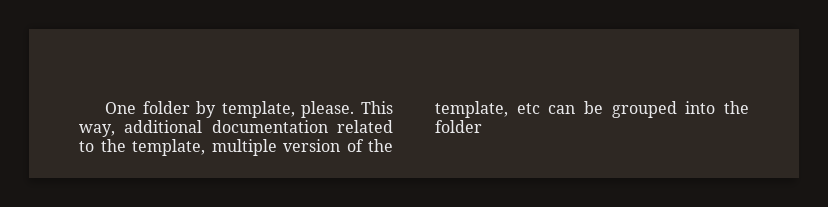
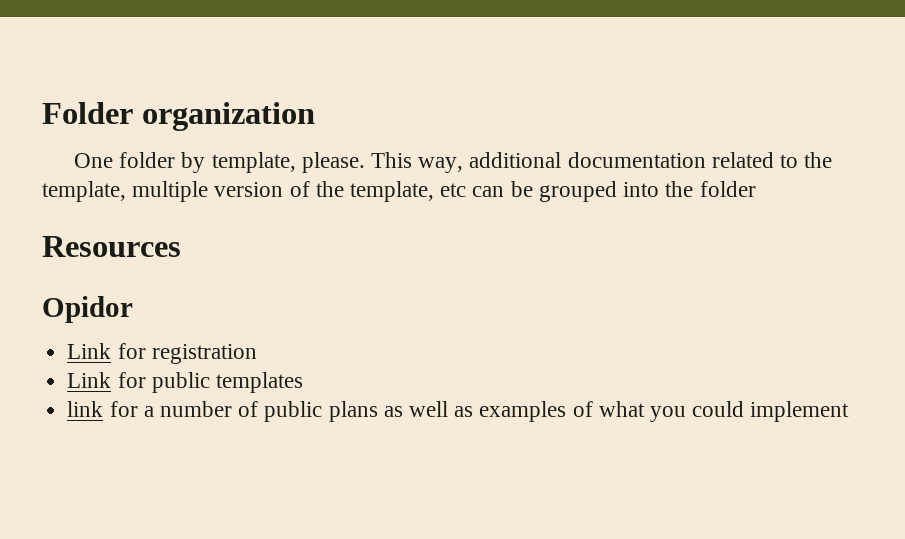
+ Folder organization
+ Resources
+ Opidor
+ Link for registration
+ Link for public templates
+ link for a number of public plans as well as examples of what you could implement

